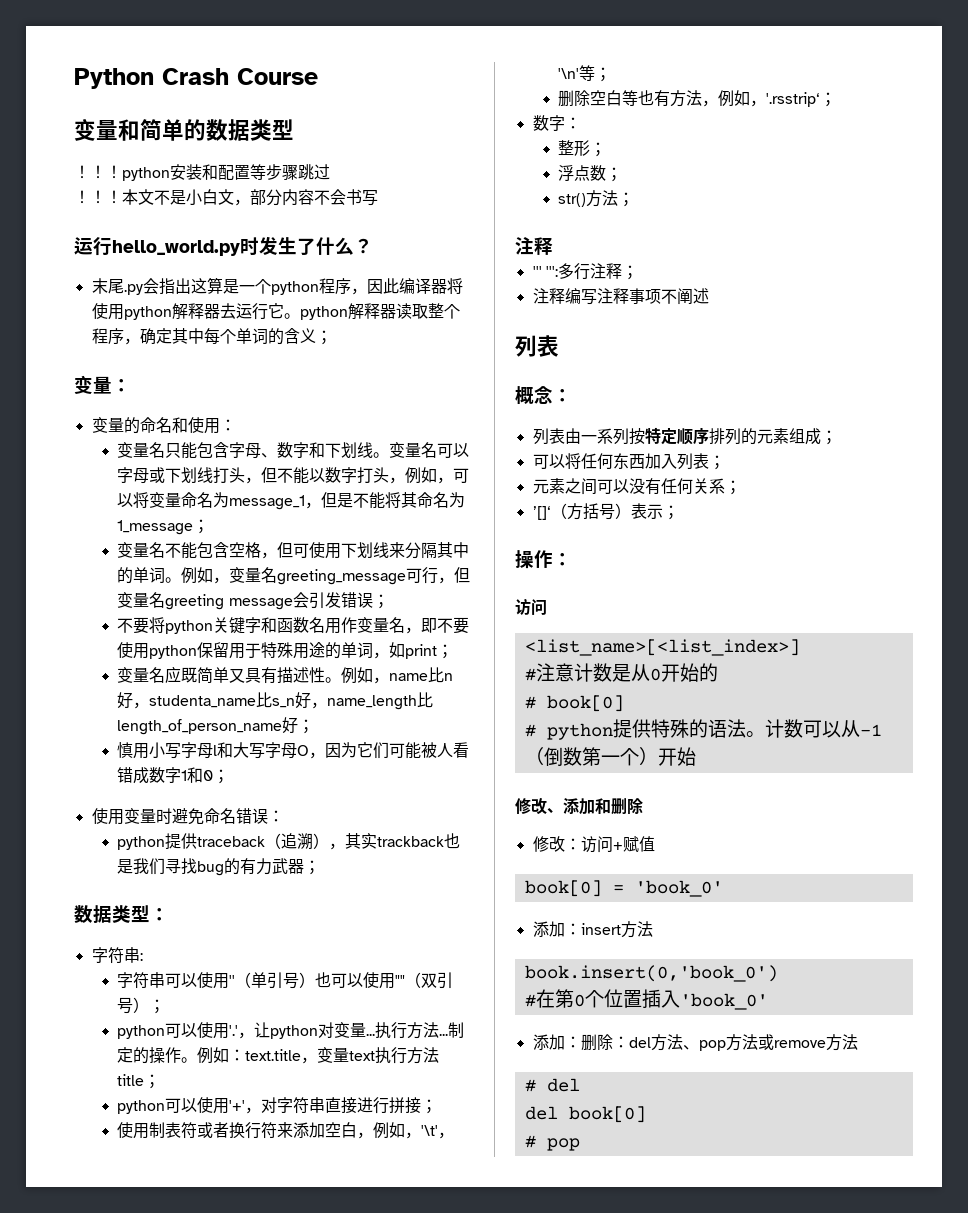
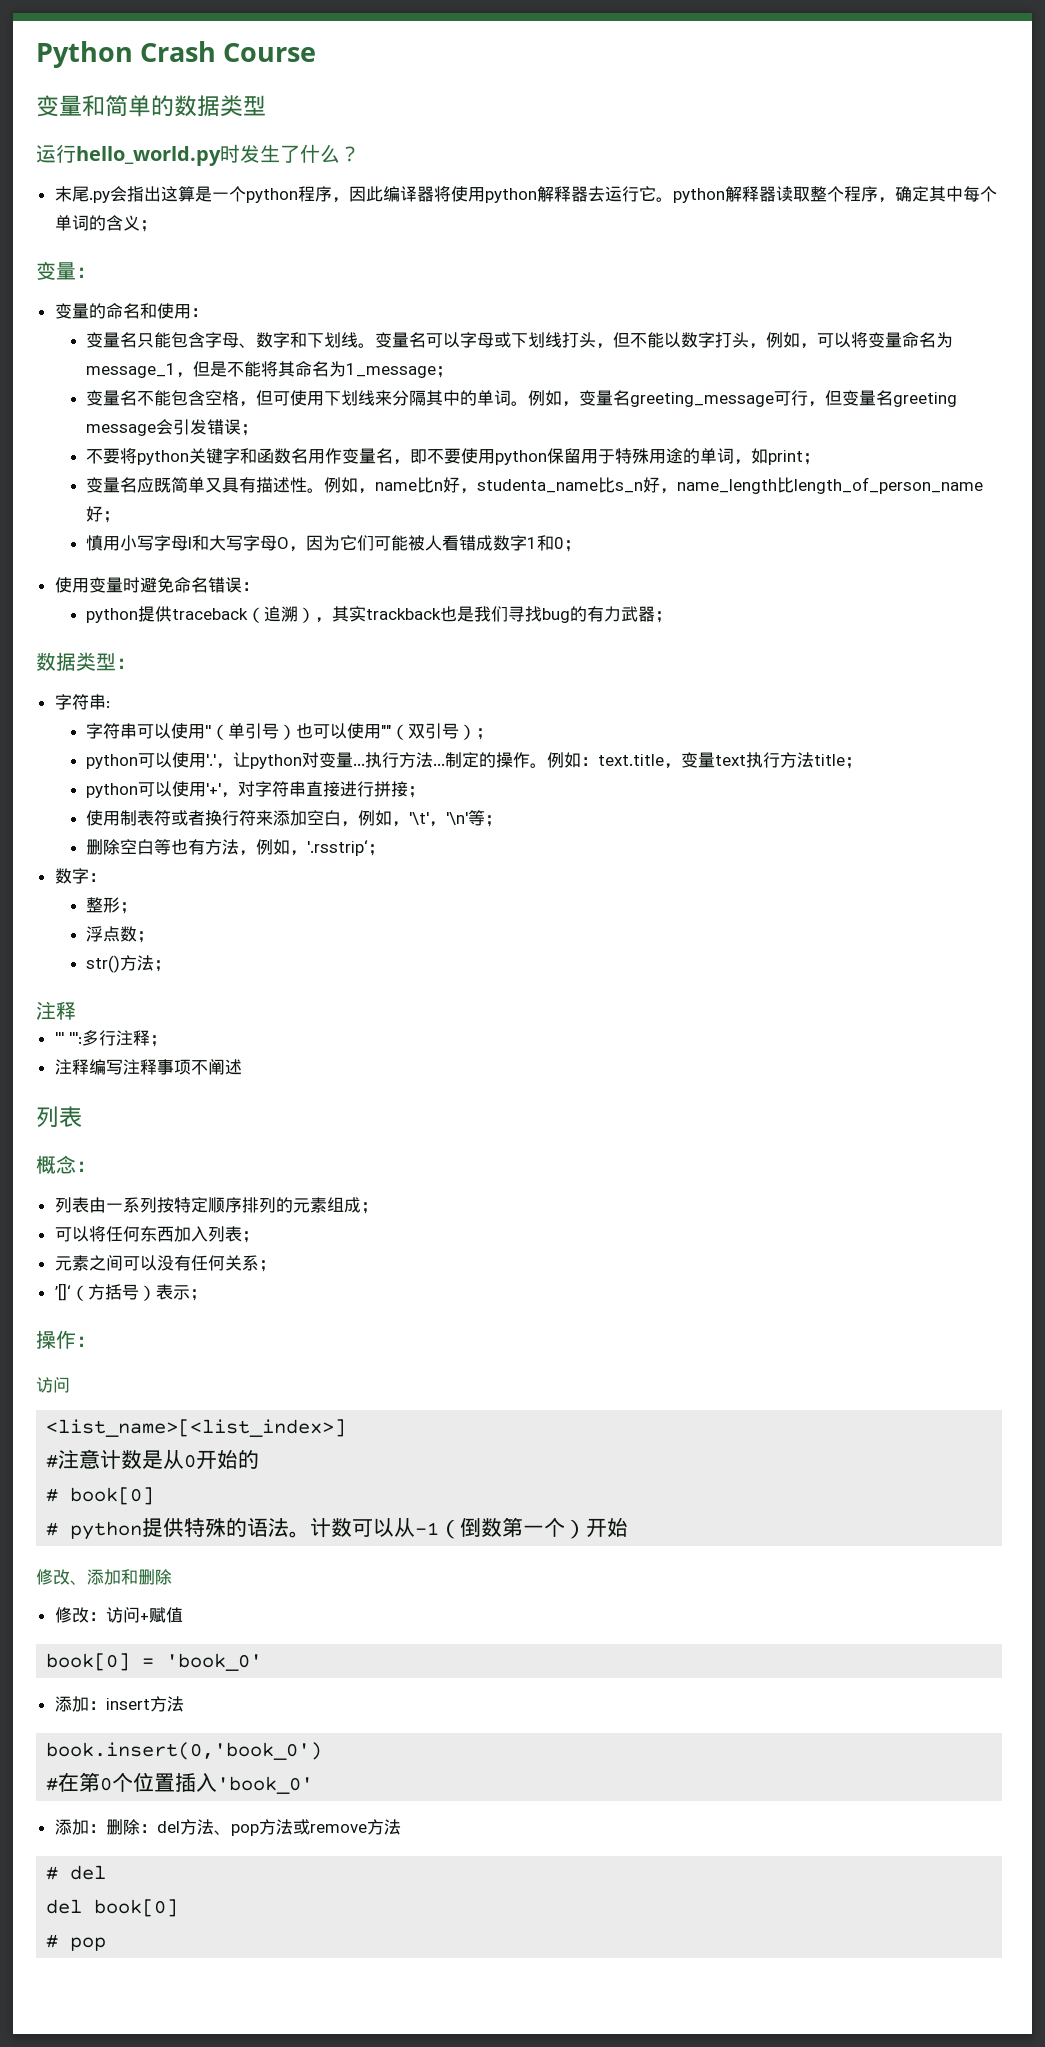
- ！！！python安装和配置等步骤跳过
- ！！！本文不是小白文，部分内容不会书写

